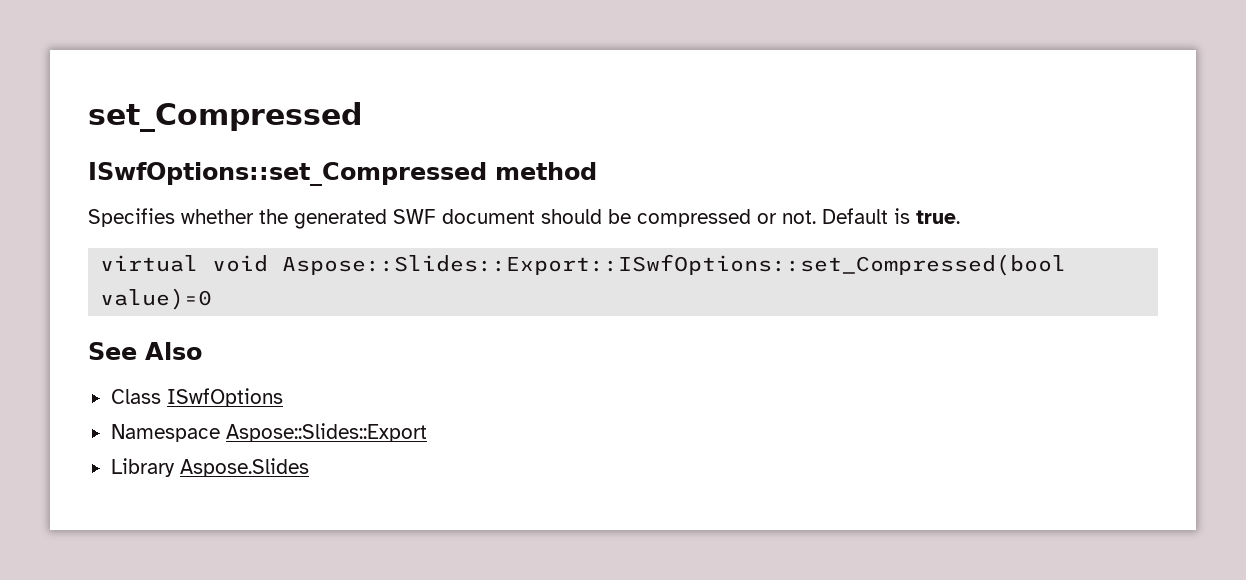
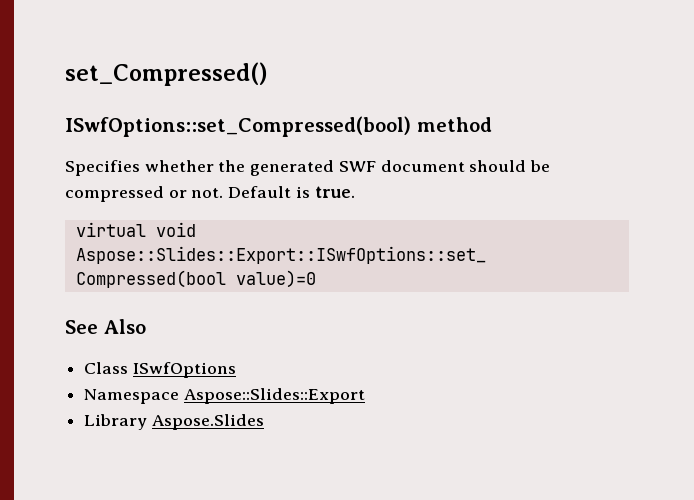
- set_Compressed
- ISwfOptions::set_Compressed method
+ set_Compressed()
+ ISwfOptions::set_Compressed(bool) method

